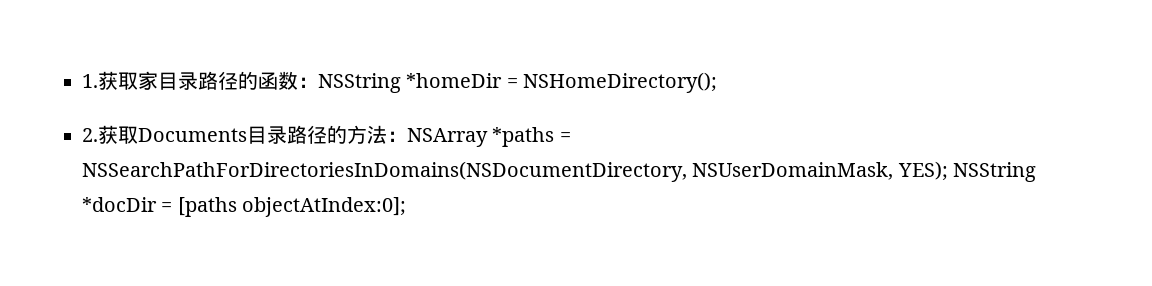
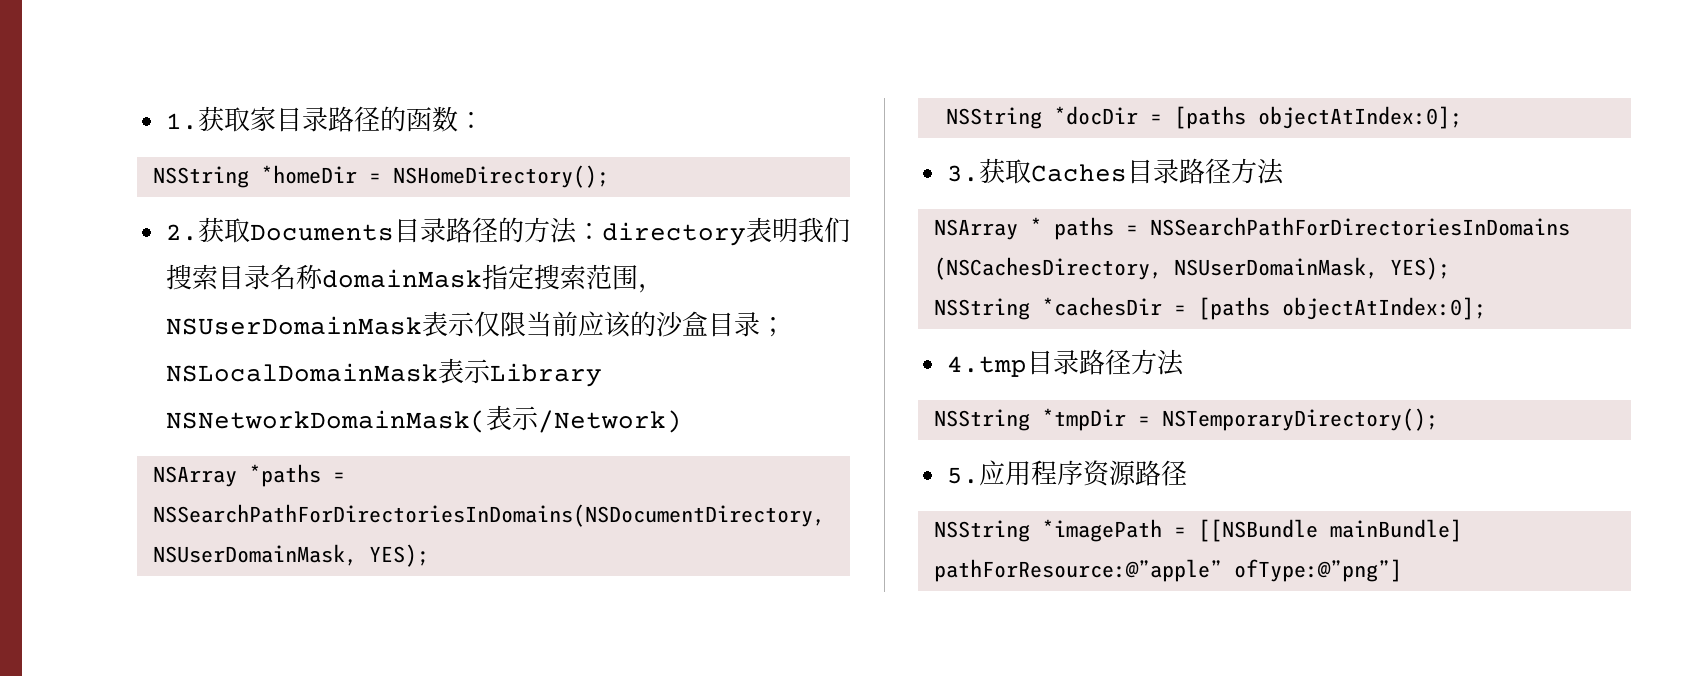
- 1.获取家目录路径的函数：NSString *homeDir = NSHomeDirectory();
+ 1.获取家目录路径的函数：
+ NSString *homeDir = NSHomeDirectory();
- 2.获取Documents目录路径的方法：NSArray *paths = NSSearchPathForDirectoriesInDomains(NSDocumentDirectory, NSUserDomainMask, YES); NSString *docDir = [paths objectAtIndex:0];
+ 2.获取Documents目录路径的方法：directory表明我们搜索目录名称domainMask指定搜索范围，NSUserDomainMask表示仅限当前应该的沙盒目录；NSLocalDomainMask表示Library NSNetworkDomainMask(表示/Network)
+ NSArray *paths = NSSearchPathForDirectoriesInDomains(NSDocumentDirectory, NSUserDomainMask, YES);
+ NSString *docDir = [paths objectAtIndex:0];
+ 3.获取Caches目录路径方法
+ NSArray * paths = NSSearchPathForDirectoriesInDomains (NSCachesDirectory, NSUserDomainMask, YES);
+ NSString *cachesDir = [paths objectAtIndex:0];
+ 4.tmp目录路径方法
+ NSString *tmpDir = NSTemporaryDirectory();
+ 5.应用程序资源路径
+ NSString *imagePath = [[NSBundle mainBundle] pathForResource:@”apple” ofType:@”png”]

